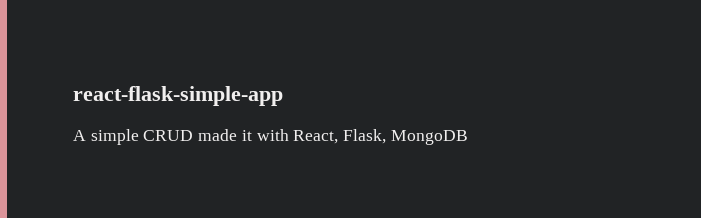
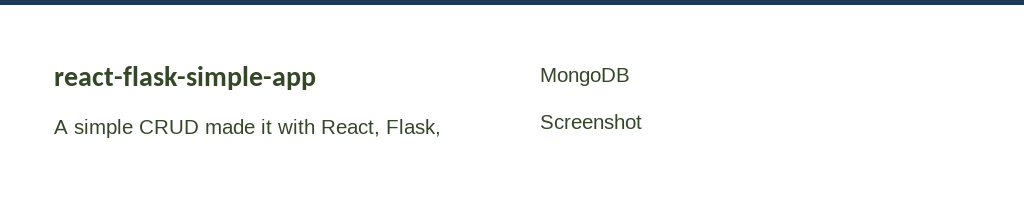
+ Screenshot

